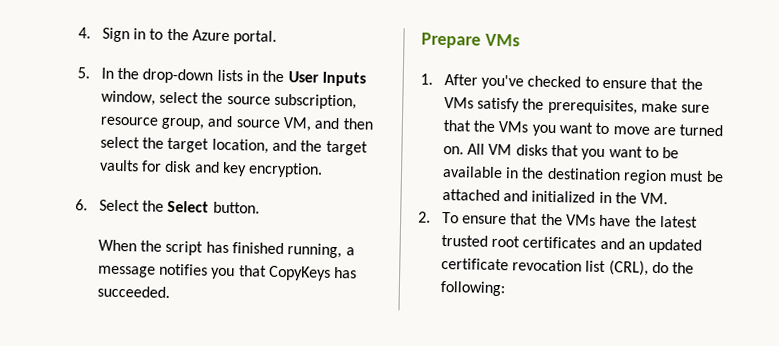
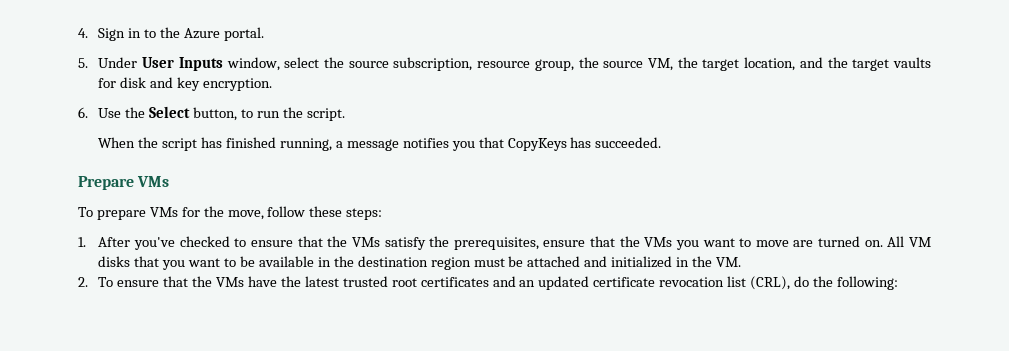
- 5. In the drop-down lists in the User Inputs window, select the source subscription, resource group, and source VM, and then select the target location, and the target vaults for disk and key encryption.
+ 5. Under User Inputs window, select the source subscription, resource group, the source VM, the target location, and the target vaults for disk and key encryption.
- 6. Select the Select button.
+ 6. Use the Select button, to run the script.
+ To prepare VMs for the move, follow these steps:
- 1. After you've checked to ensure that the VMs satisfy the prerequisites, make sure that the VMs you want to move are turned on.
+ 1. After you've checked to ensure that the VMs satisfy the prerequisites, ensure that the VMs you want to move are turned on.

